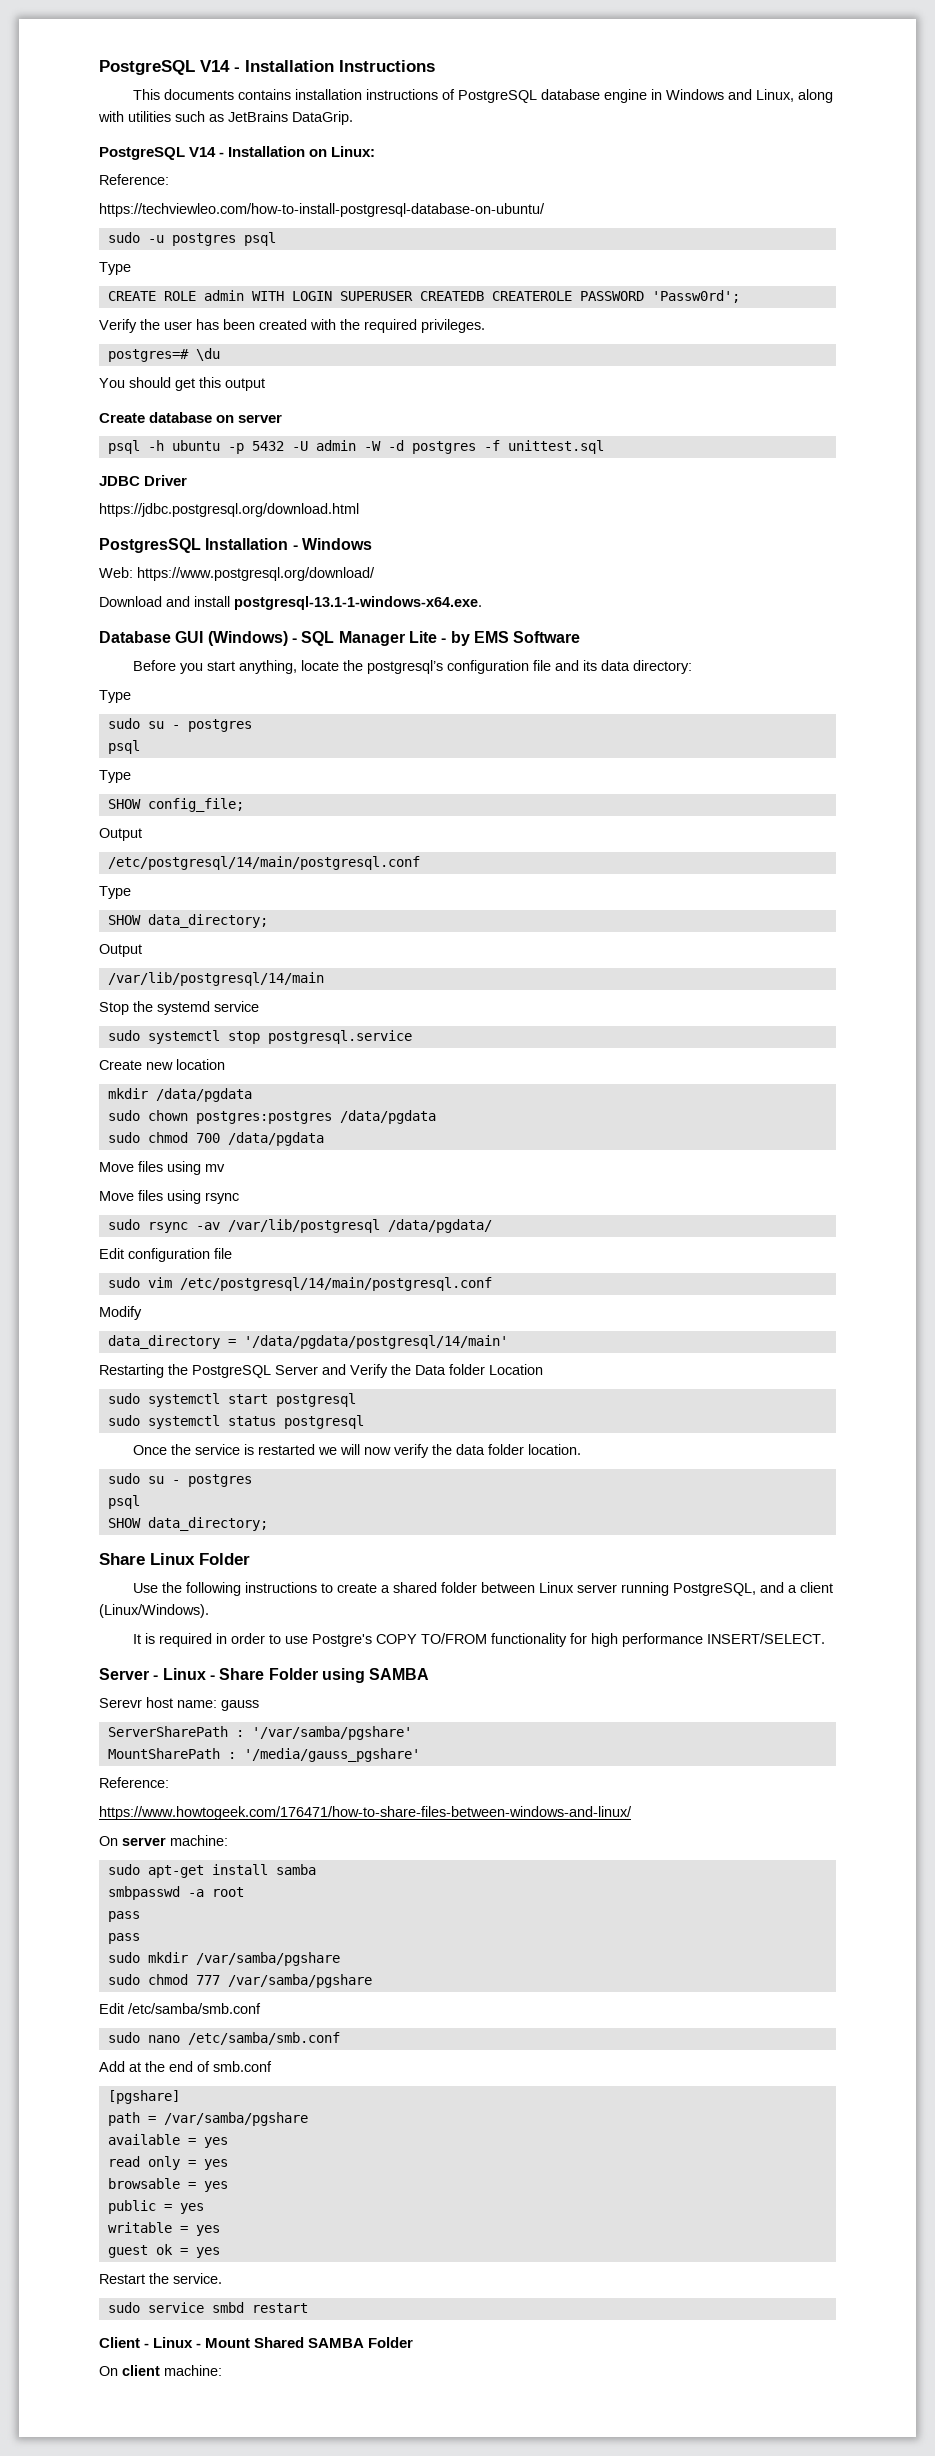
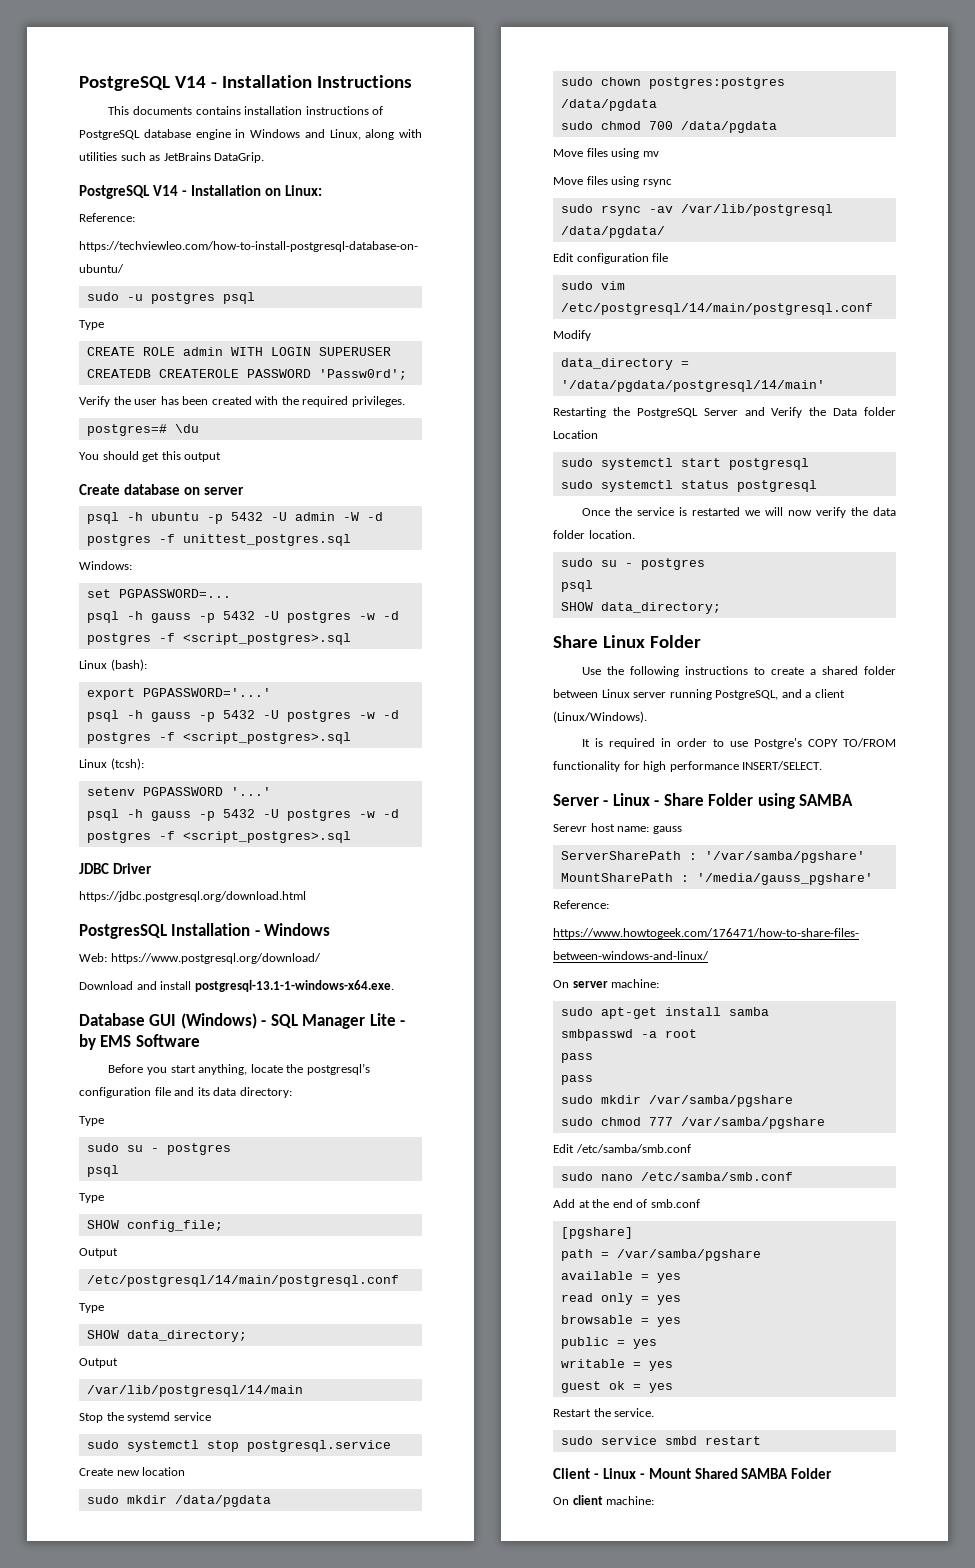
- psql -h ubuntu -p 5432 -U admin -W -d postgres -f unittest.sql
+ psql -h ubuntu -p 5432 -U admin -W -d postgres -f unittest_postgres.sql
+ Windows:
+ set PGPASSWORD=...
+ psql -h gauss -p 5432 -U postgres -w -d postgres -f <script_postgres>.sql
+ Linux (bash):
+ export PGPASSWORD='...'
+ psql -h gauss -p 5432 -U postgres -w -d postgres -f <script_postgres>.sql
+ Linux (tcsh):
+ setenv PGPASSWORD '...'
+ psql -h gauss -p 5432 -U postgres -w -d postgres -f <script_postgres>.sql
- mkdir /data/pgdata
+ sudo mkdir /data/pgdata

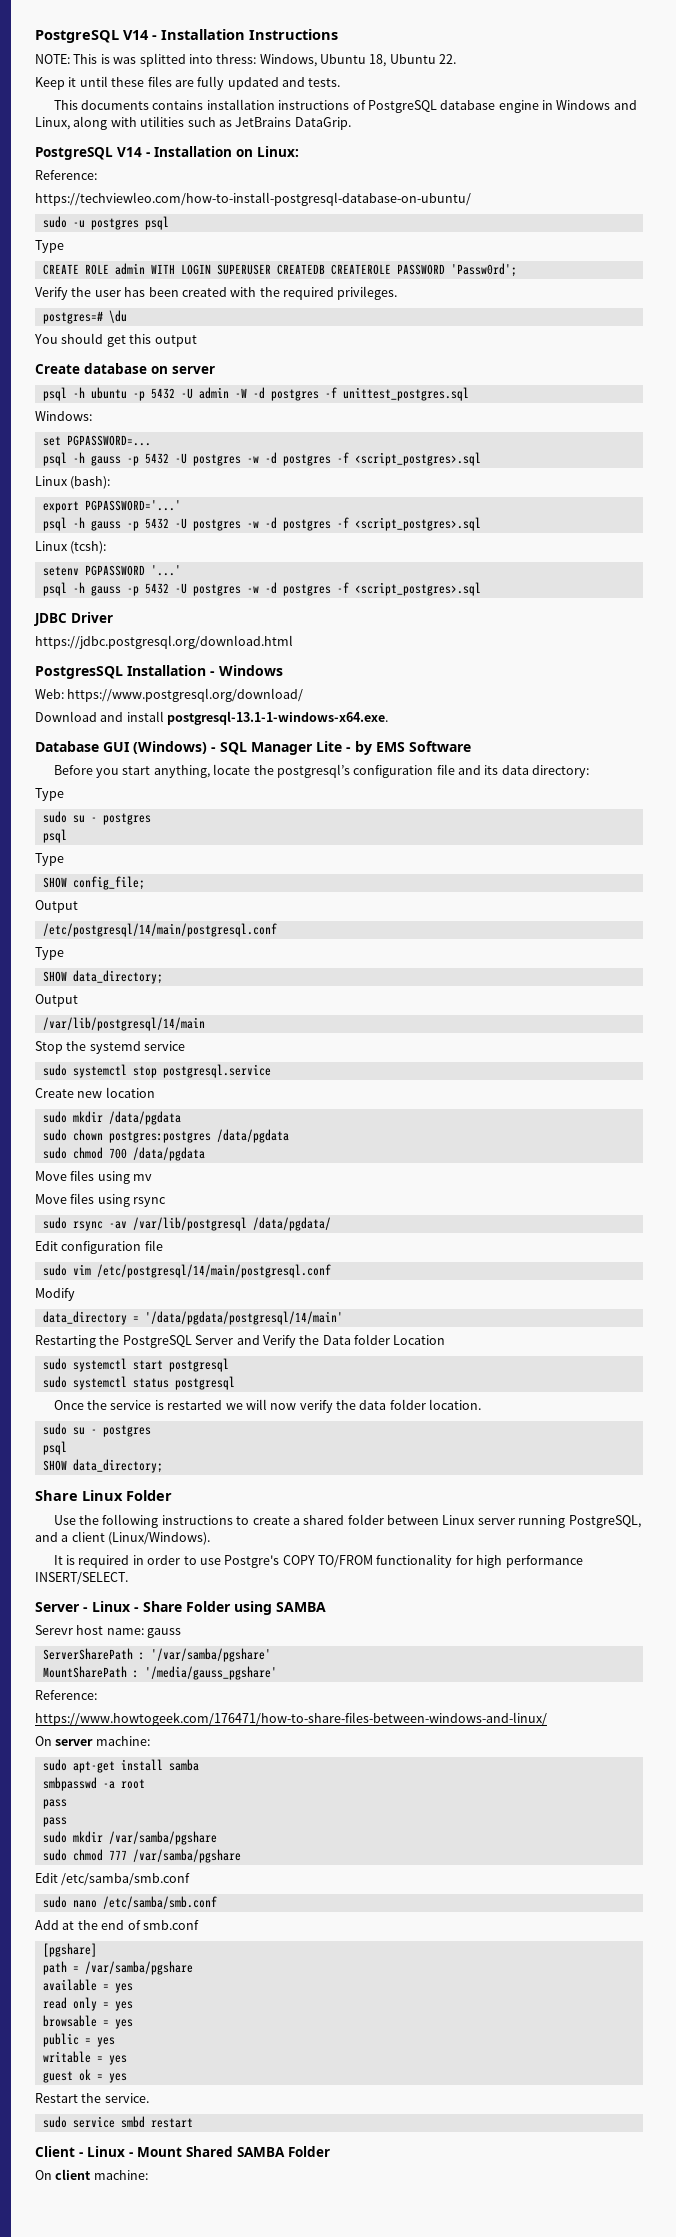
+ NOTE: This is was splitted into thress: Windows, Ubuntu 18, Ubuntu 22.
+ Keep it until these files are fully updated and tests.

